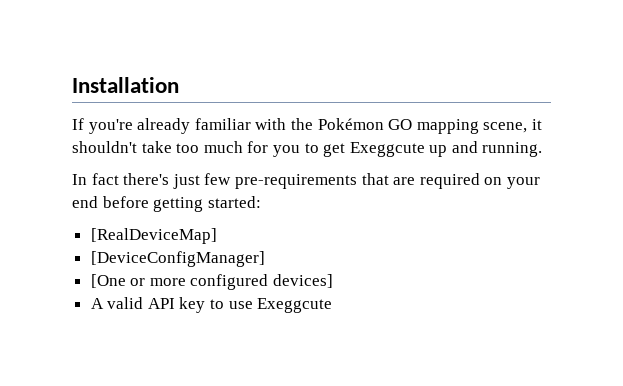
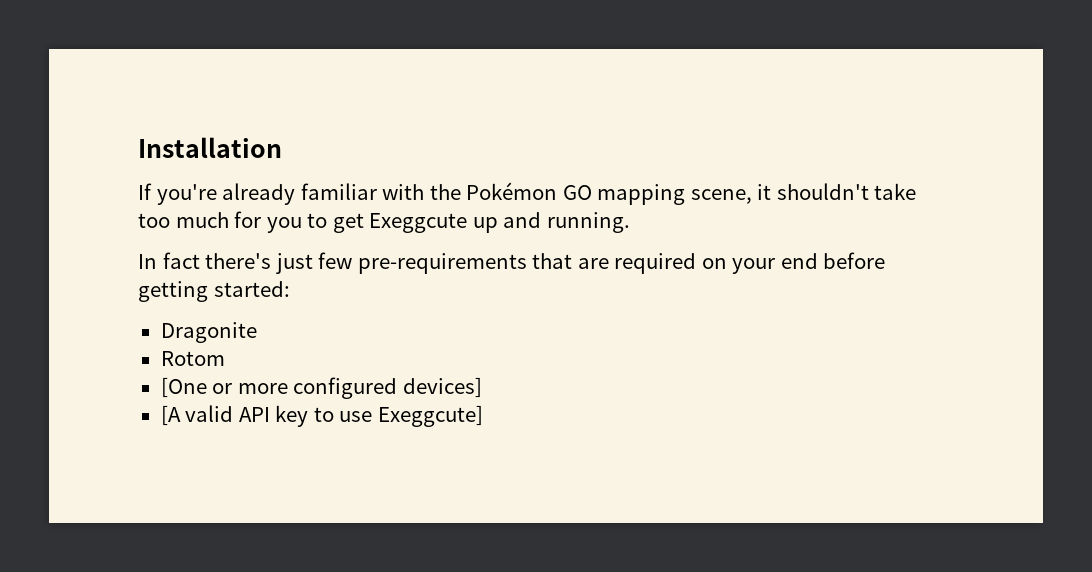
- [RealDeviceMap]
- [DeviceConfigManager]
+ Dragonite
+ Rotom
- A valid API key to use Exeggcute
+ [A valid API key to use Exeggcute]

